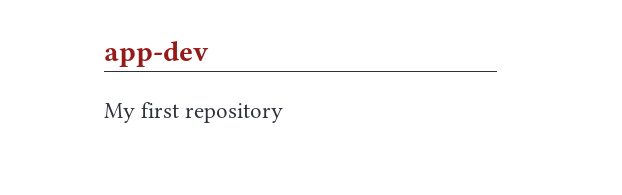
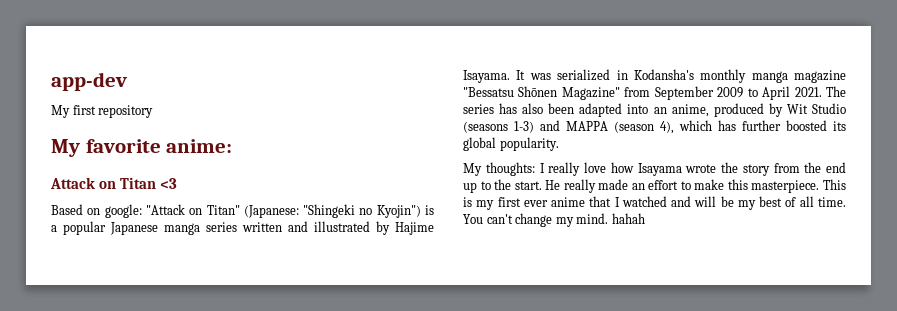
+ My favorite anime:
+ Attack on Titan <3
+ Based on google: "Attack on Titan" (Japanese: "Shingeki no Kyojin") is a popular Japanese manga series written and illustrated by Hajime Isayama. It was serialized in Kodansha's monthly manga magazine "Bessatsu Shōnen Magazine" from September 2009 to April 2021. The series has also been adapted into an anime, produced by Wit Studio (seasons 1-3) and MAPPA (season 4), which has further boosted its global popularity.
+ My thoughts: I really love how Isayama wrote the story from the end up to the start. He really made an effort to make this masterpiece. This is my first ever anime that I watched and will be my best of all time. You can't change my mind. hahah

